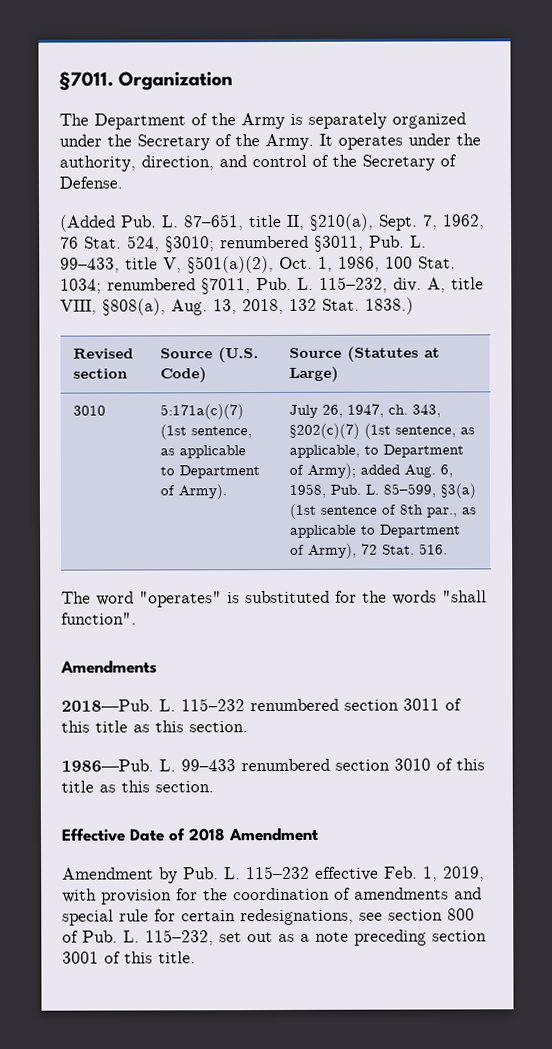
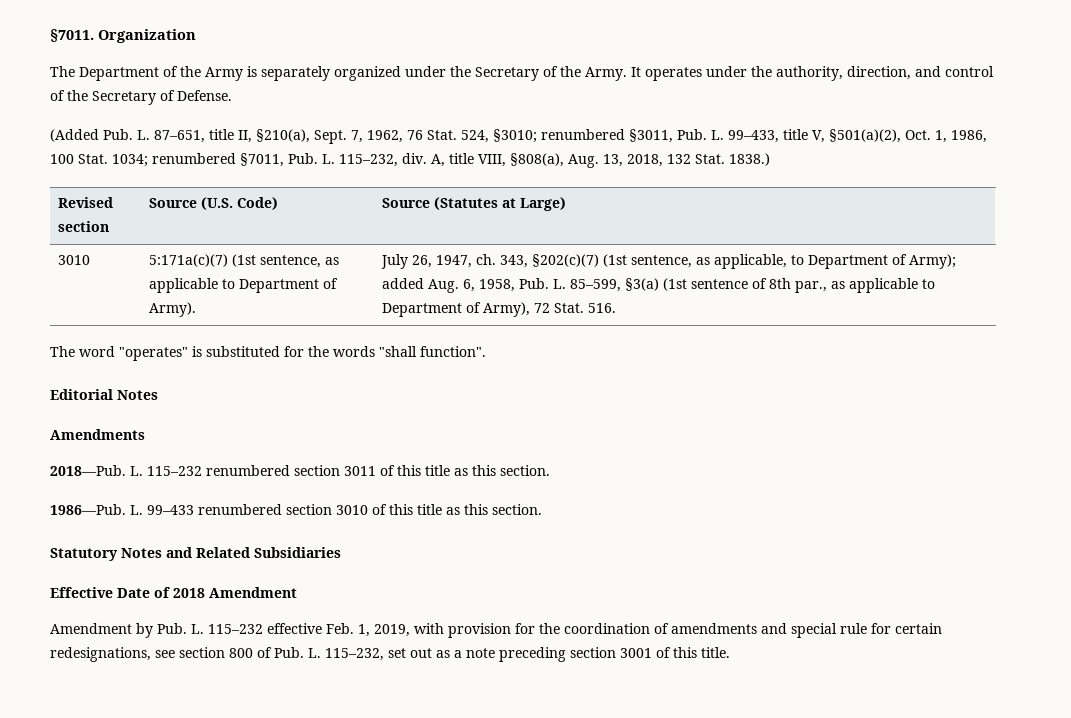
+ Editorial Notes
+ Statutory Notes and Related Subsidiaries

